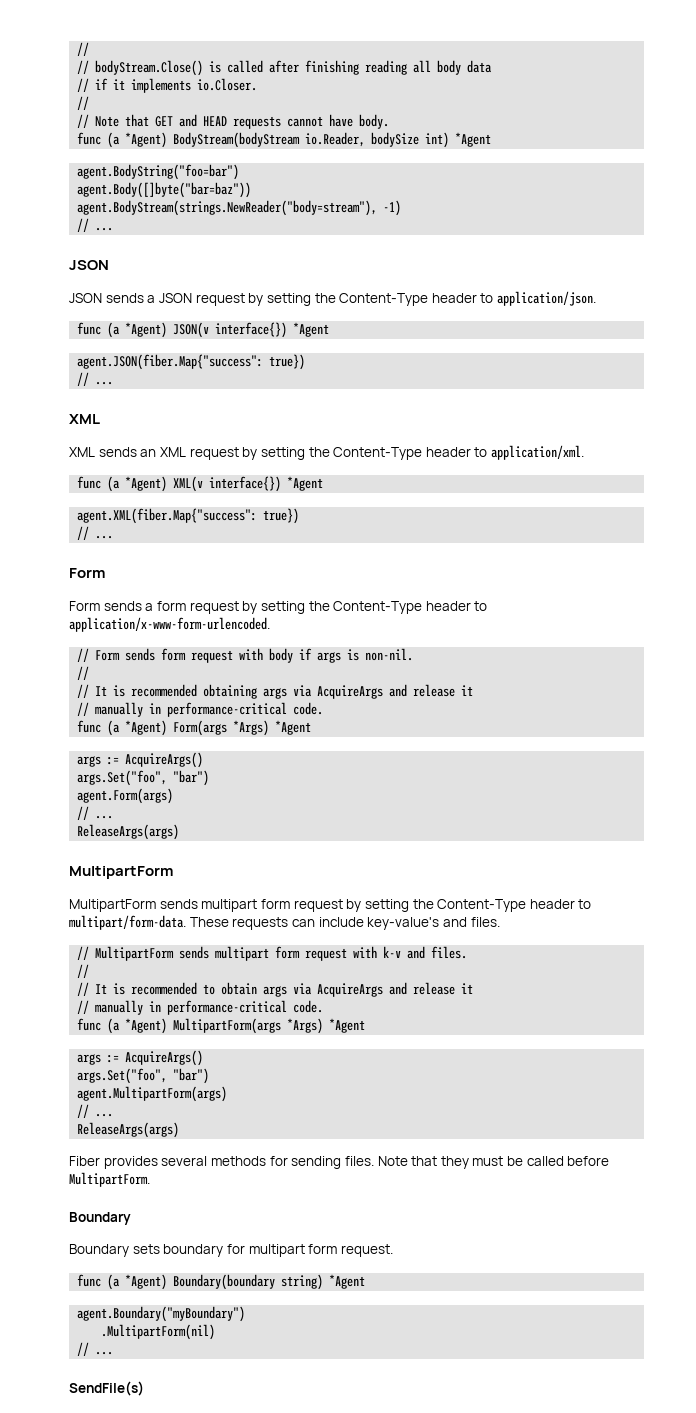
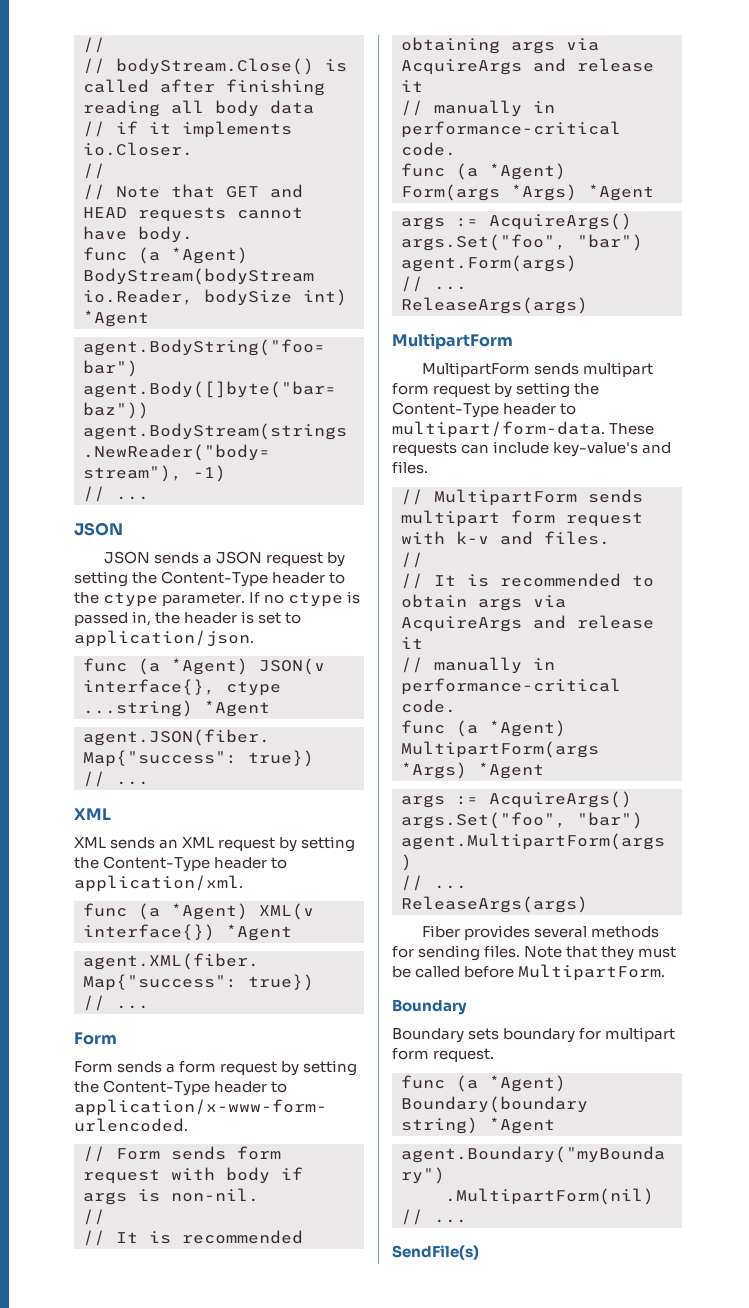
- JSON sends a JSON request by setting the Content-Type header to application/json.
+ JSON sends a JSON request by setting the Content-Type header to the ctype parameter. If no ctype is passed in, the header is set to application/json.
- func (a *Agent) JSON(v interface{}) *Agent
+ func (a *Agent) JSON(v interface{}, ctype ...string) *Agent

